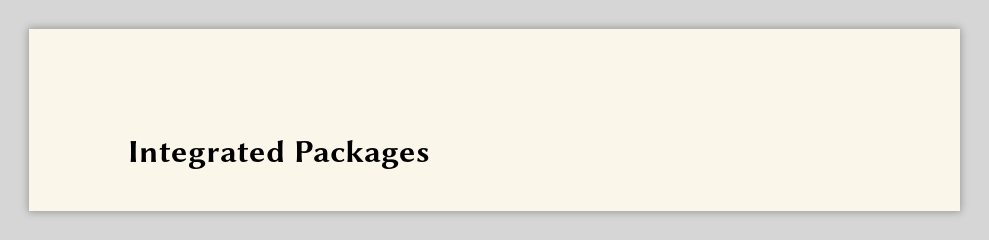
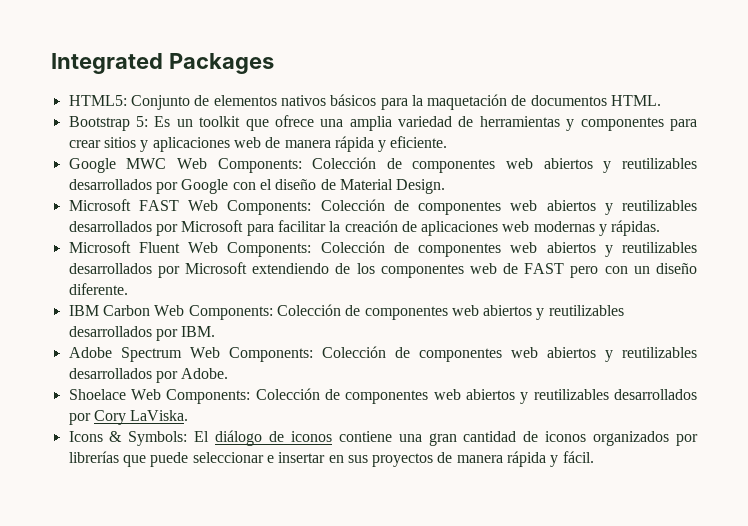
+ HTML5: Conjunto de elementos nativos básicos para la maquetación de documentos HTML.
+ Bootstrap 5: Es un toolkit que ofrece una amplia variedad de herramientas y componentes para crear sitios y aplicaciones web de manera rápida y eficiente.
+ Google MWC Web Components: Colección de componentes web abiertos y reutilizables desarrollados por Google con el diseño de Material Design.
+ Microsoft FAST Web Components: Colección de componentes web abiertos y reutilizables desarrollados por Microsoft para facilitar la creación de aplicaciones web modernas y rápidas.
+ Microsoft Fluent Web Components: Colección de componentes web abiertos y reutilizables desarrollados por Microsoft extendiendo de los componentes web de FAST pero con un diseño diferente.
+ IBM Carbon Web Components: Colección de componentes web abiertos y reutilizables desarrollados por IBM.
+ Adobe Spectrum Web Components: Colección de componentes web abiertos y reutilizables desarrollados por Adobe.
+ Shoelace Web Components: Colección de componentes web abiertos y reutilizables desarrollados por Cory LaViska.
+ Icons & Symbols: El diálogo de iconos contiene una gran cantidad de iconos organizados por librerías que puede seleccionar e insertar en sus proyectos de manera rápida y fácil.

